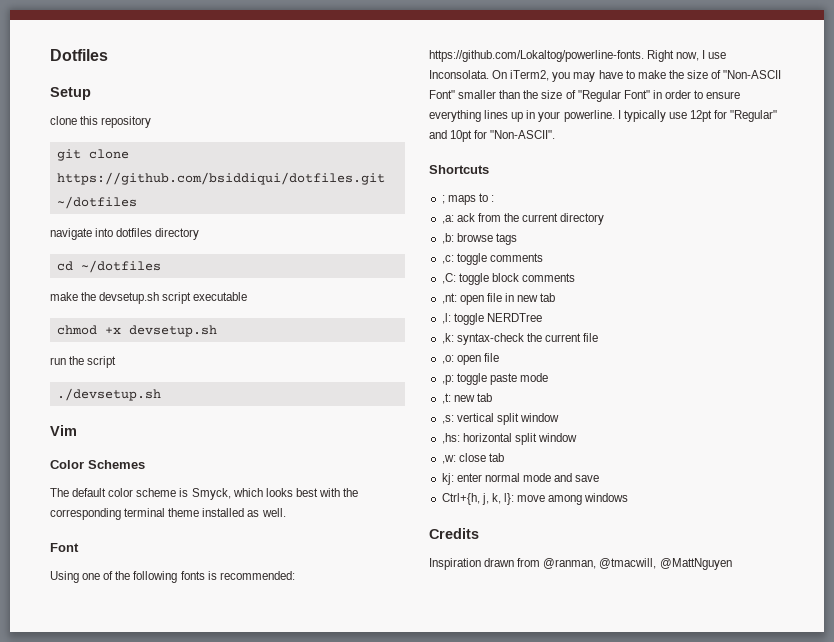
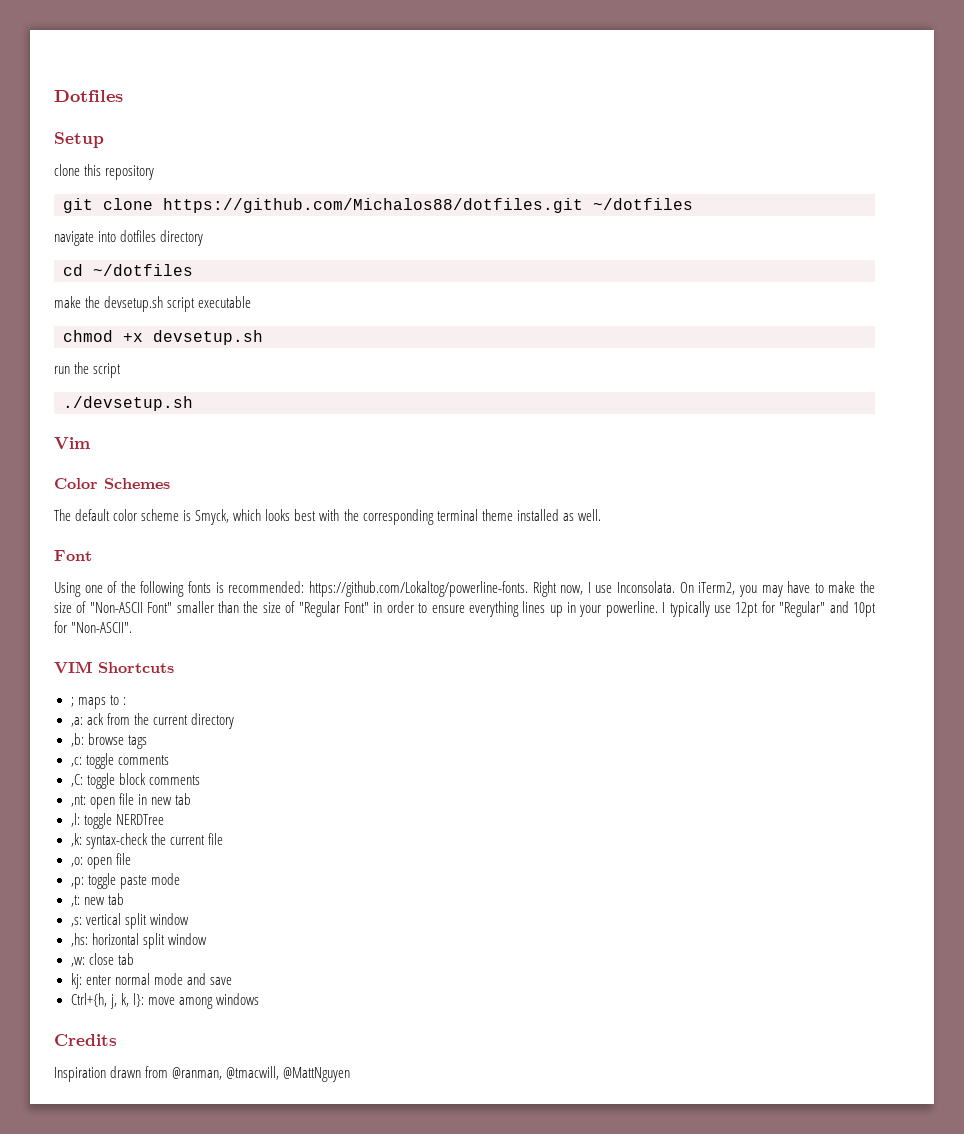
- git clone https://github.com/bsiddiqui/dotfiles.git ~/dotfiles
+ git clone https://github.com/Michalos88/dotfiles.git ~/dotfiles
- Shortcuts
+ VIM Shortcuts

